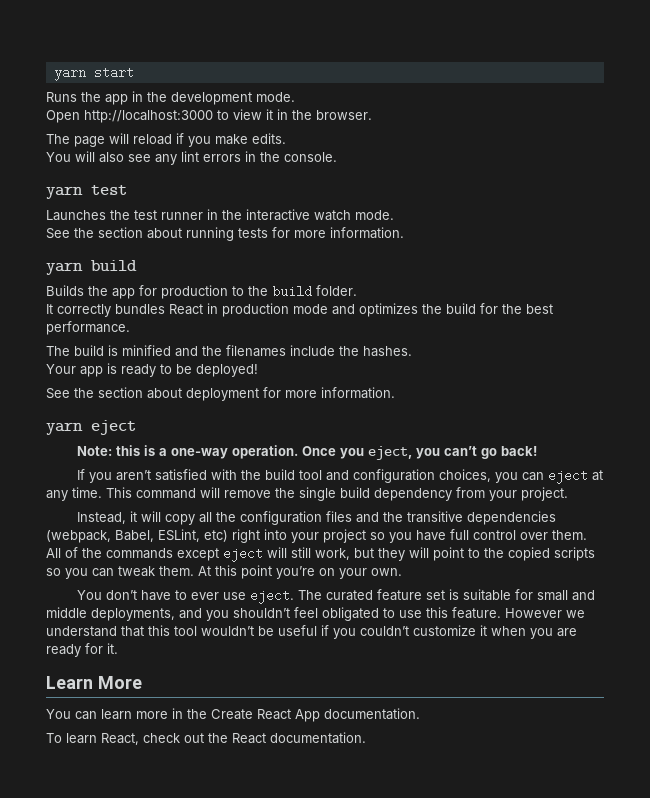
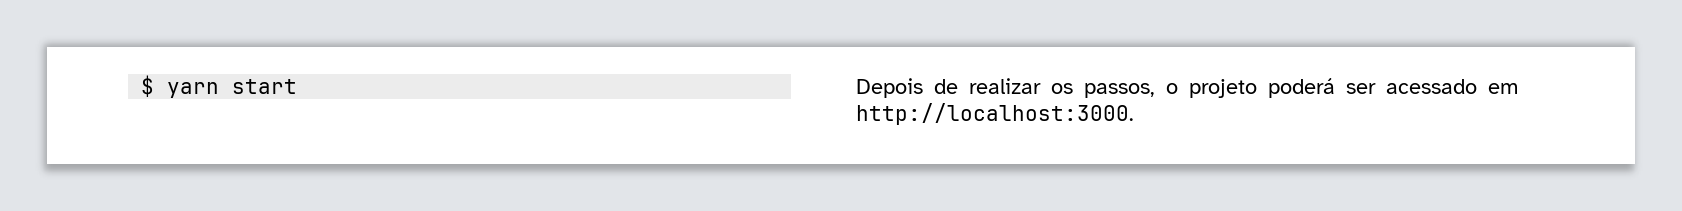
- yarn start
+ $ yarn start
- Runs the app in the development mode.
- Open http://localhost:3000 to view it in the browser.
- The page will reload if you make edits.
- You will also see any lint errors in the console.
- yarn test
- Launches the test runner in the interactive watch mode.
- See the section about running tests for more information.
- yarn build
- Builds the app for production to the build folder.
- It correctly bundles React in production mode and optimizes the build for the best performance.
- The build is minified and the filenames include the hashes.
- Your app is ready to be deployed!
- See the section about deployment for more information.
- yarn eject
- Note: this is a one-way operation. Once you eject, you can’t go back!
- If you aren’t satisfied with the build tool and configuration choices, you can eject at any time. This command will remove the single build dependency from your project.
- Instead, it will copy all the configuration files and the transitive dependencies (webpack, Babel, ESLint, etc) right into your project so you have full control over them. All of the commands except eject will still work, but they will point to the copied scripts so you can tweak them. At this point you’re on your own.
- You don’t have to ever use eject. The curated feature set is suitable for small and middle deployments, and you shouldn’t feel obligated to use this feature. However we understand that this tool wouldn’t be useful if you couldn’t customize it when you are ready for it.
- Learn More
- You can learn more in the Create React App documentation.
- To learn React, check out the React documentation.
+ Depois de realizar os passos, o projeto poderá ser acessado em http://localhost:3000.

